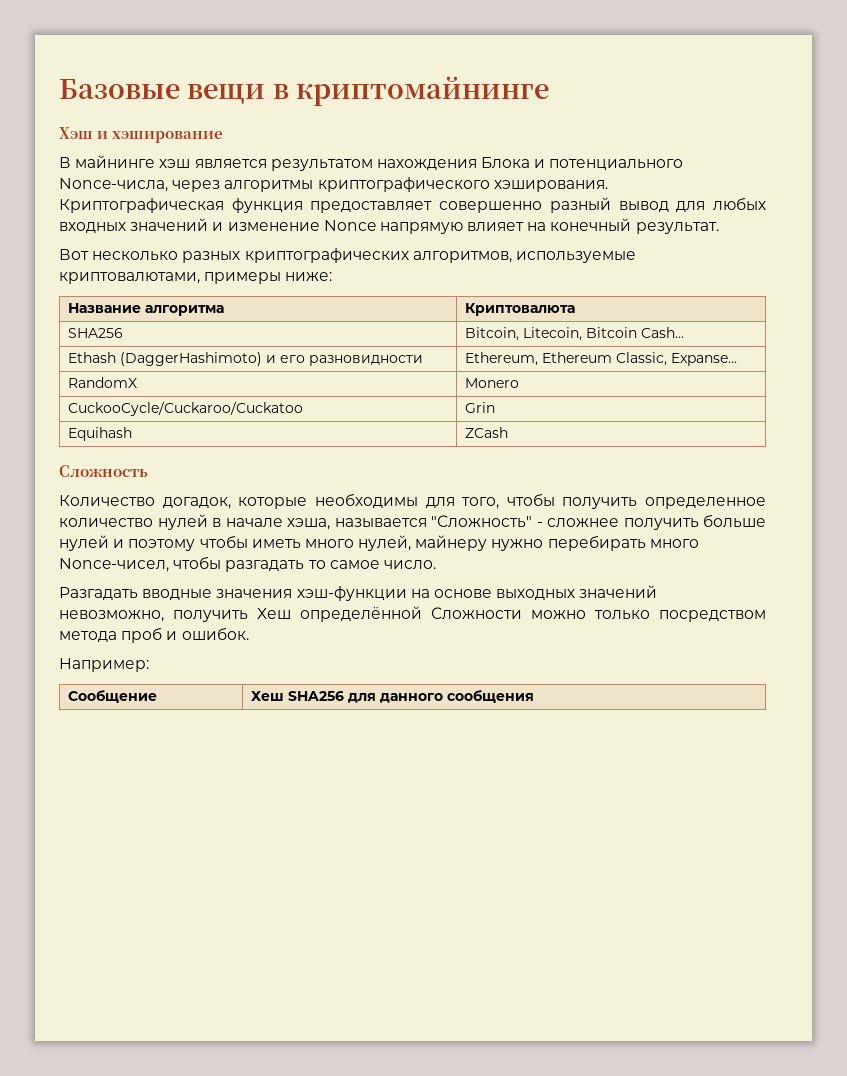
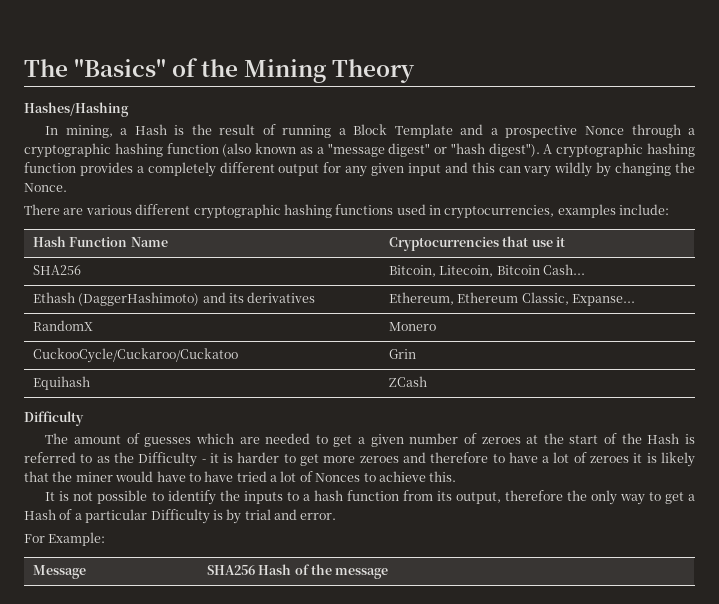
- Базовые вещи в криптомайнинге
- Хэш и хэширование
- В майнинге хэш является результатом нахождения Блока и потенциального Nonce-числа, через алгоритмы криптографического хэширования. Криптографическая функция предоставляет совершенно разный вывод для любых входных значений и изменение Nonce напрямую влияет на конечный результат.
- Вот несколько разных криптографических алгоритмов, используемые криптовалютами, примеры ниже:
- Название алгоритма | Криптовалюта
+ The "Basics" of the Mining Theory
+ Hashes/Hashing
+ In mining, a Hash is the result of running a Block Template and a prospective Nonce through a cryptographic hashing function (also known as a "message digest" or "hash digest"). A cryptographic hashing function provides a completely different output for any given input and this can vary wildly by changing the Nonce.
+ There are various different cryptographic hashing functions used in cryptocurrencies, examples include:
+ Hash Function Name | Cryptocurrencies that use it
- Ethash (DaggerHashimoto) и его разновидности | Ethereum, Ethereum Classic, Expanse...
+ Ethash (DaggerHashimoto) and its derivatives | Ethereum, Ethereum Classic, Expanse...
  Equihash | ZCash
- Сложность
- Количество догадок, которые необходимы для того, чтобы получить определенное количество нулей в начале хэша, называется "Сложность" - сложнее получить больше нулей и поэтому чтобы иметь много нулей, майнеру нужно перебирать много Nonce-чисел, чтобы разгадать то самое число.
- Разгадать вводные значения хэш-функции на основе выходных значений невозможно, получить Хеш определённой Сложности можно только посредством метода проб и ошибок.
- Например:
- Сообщение | Хеш SHA256 для данного сообщения
+ Difficulty
+ The amount of guesses which are needed to get a given number of zeroes at the start of the Hash is referred to as the Difficulty - it is harder to get more zeroes and therefore to have a lot of zeroes it is likely that the miner would have to have tried a lot of Nonces to achieve this.
+ It is not possible to identify the inputs to a hash function from its output, therefore the only way to get a Hash of a particular Difficulty is by trial and error.
+ For Example:
+ Message | SHA256 Hash of the message

